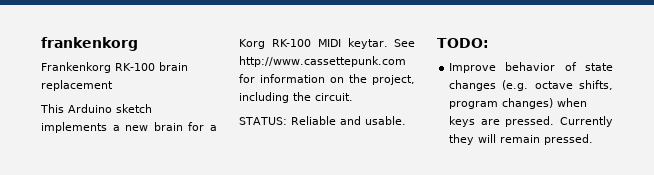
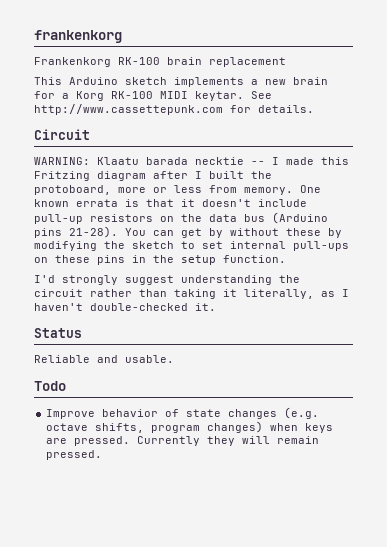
- See http://www.cassettepunk.com for information on the project, including the circuit.
- STATUS: Reliable and usable.
+ See http://www.cassettepunk.com for details.
+ Circuit
+ WARNING: Klaatu barada necktie -- I made this Fritzing diagram after I built the protoboard, more or less from memory. One known errata is that it doesn't include pull-up resistors on the data bus (Arduino pins 21-28). You can get by without these by modifying the sketch to set internal pull-ups on these pins in the setup function.
+ I'd strongly suggest understanding the circuit rather than taking it literally, as I haven't double-checked it.
+ Status
+ Reliable and usable.
- TODO:
+ Todo

